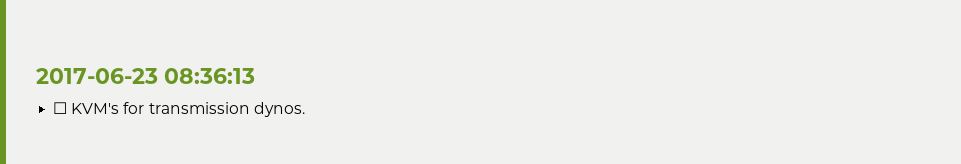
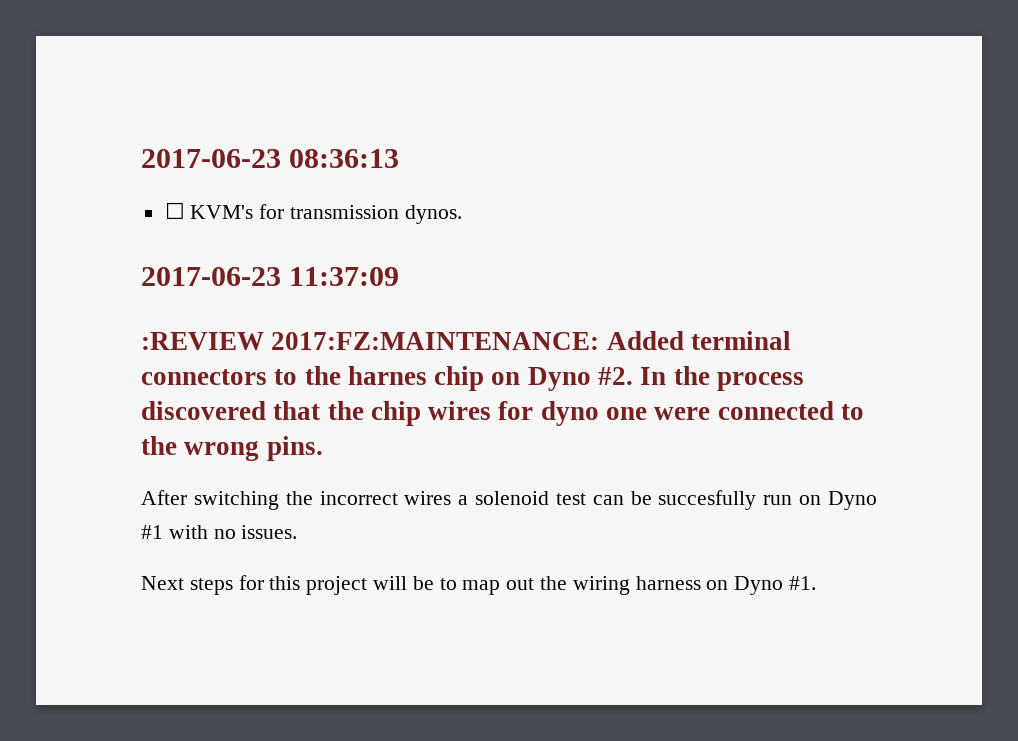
+ 2017-06-23 11:37:09
+ :REVIEW 2017:FZ:MAINTENANCE: Added terminal connectors to the harnes chip on Dyno #2. In the process discovered that the chip wires for dyno one were connected to the wrong pins.
+ After switching the incorrect wires a solenoid test can be succesfully run on Dyno #1 with no issues.
+ Next steps for this project will be to map out the wiring harness on Dyno #1.

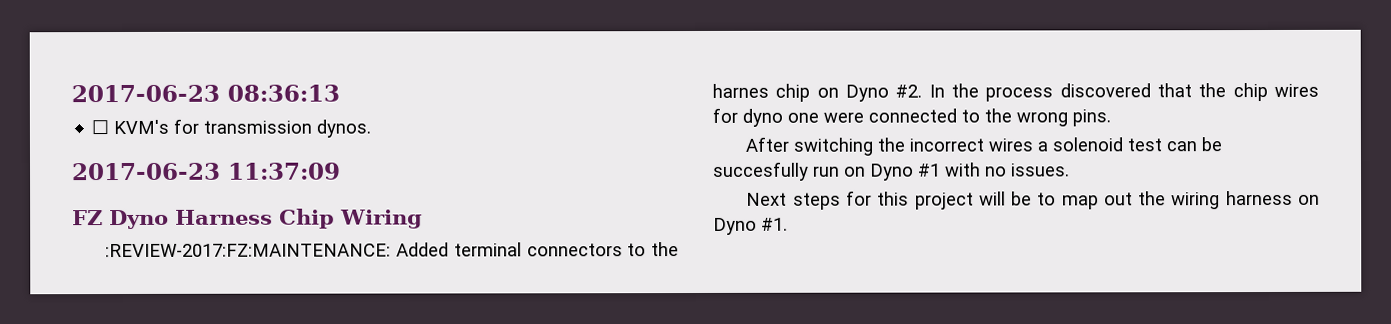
- :REVIEW 2017:FZ:MAINTENANCE: Added terminal connectors to the harnes chip on Dyno #2.
+ FZ Dyno Harness Chip Wiring
+ :REVIEW-2017:FZ:MAINTENANCE: Added terminal connectors to the harnes chip on Dyno #2.

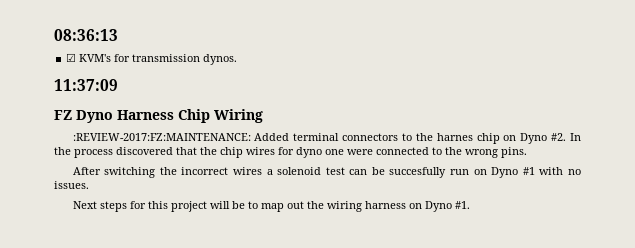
- 2017-06-23 08:36:13
+ 08:36:13
- ☐ KVM's for transmission dynos.
+ ☑ KVM's for transmission dynos.
- 2017-06-23 11:37:09
+ 11:37:09

